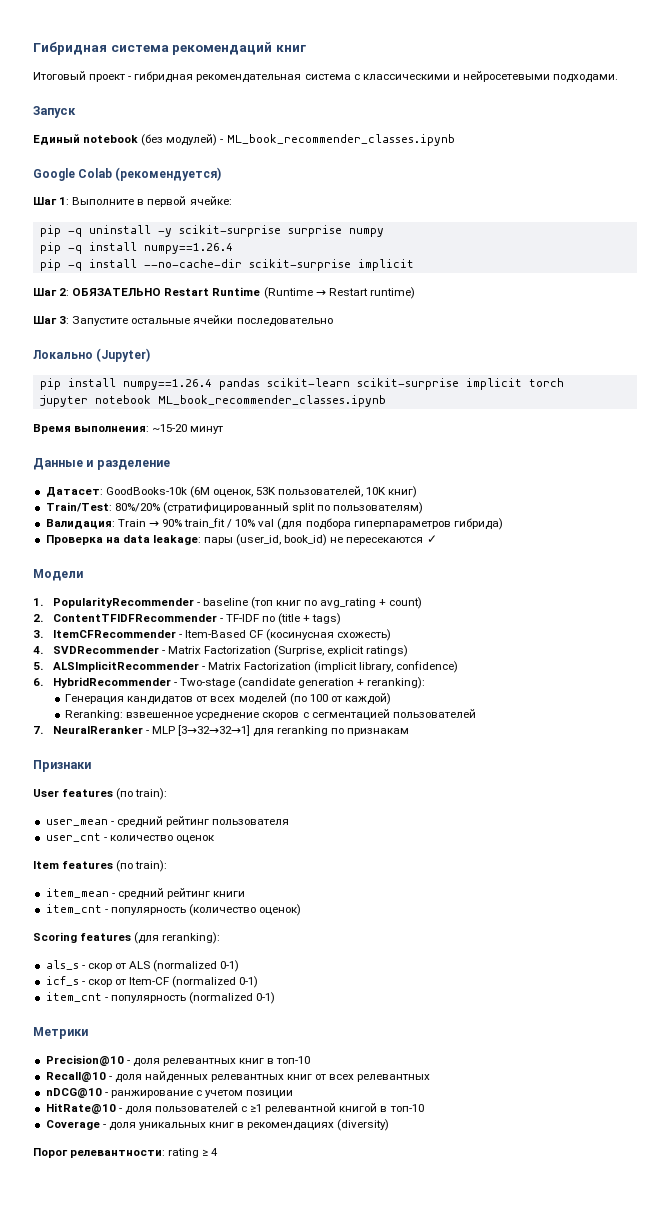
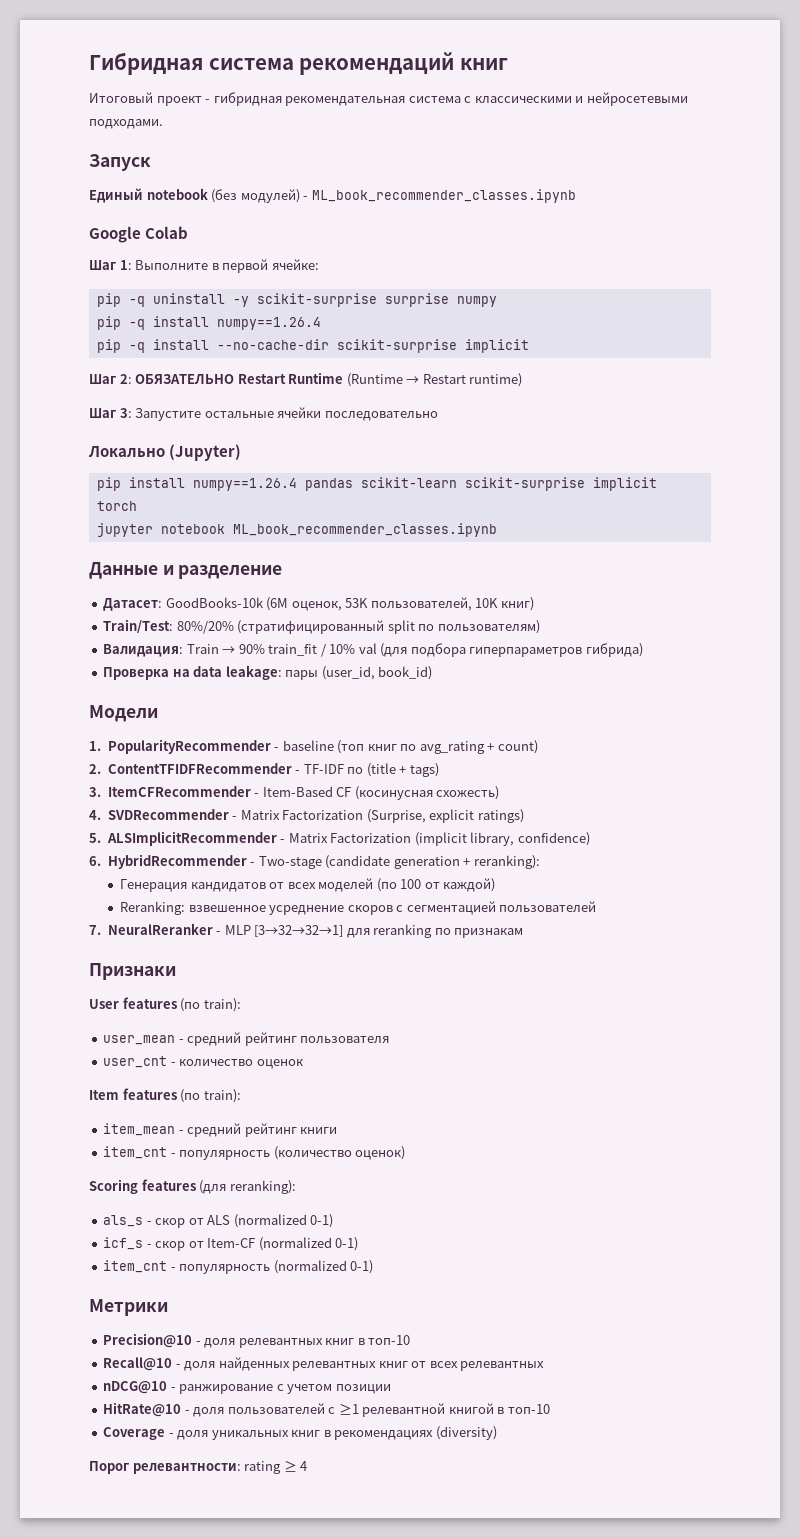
- Google Colab (рекомендуется)
+ Google Colab
- Время выполнения: ~15-20 минут
- Проверка на data leakage: пары (user_id, book_id) не пересекаются ✓
+ Проверка на data leakage: пары (user_id, book_id)

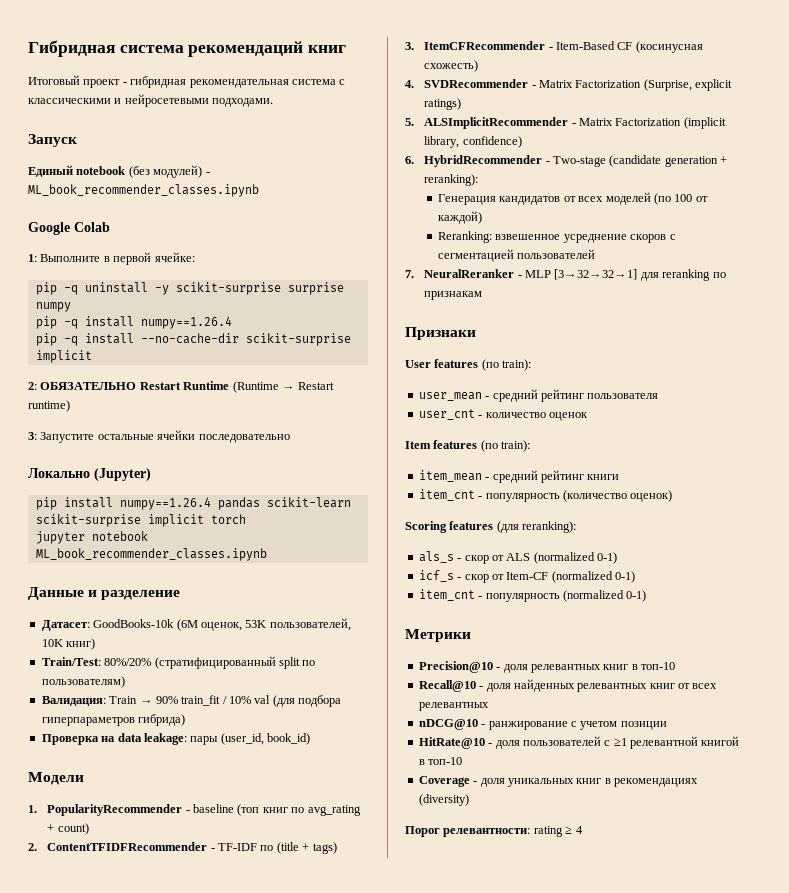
- Шаг 1: Выполните в первой ячейке:
+ 1: Выполните в первой ячейке:
- Шаг 2: ОБЯЗАТЕЛЬНО Restart Runtime (Runtime → Restart runtime)
+ 2: ОБЯЗАТЕЛЬНО Restart Runtime (Runtime → Restart runtime)
- Шаг 3: Запустите остальные ячейки последовательно
+ 3: Запустите остальные ячейки последовательно

